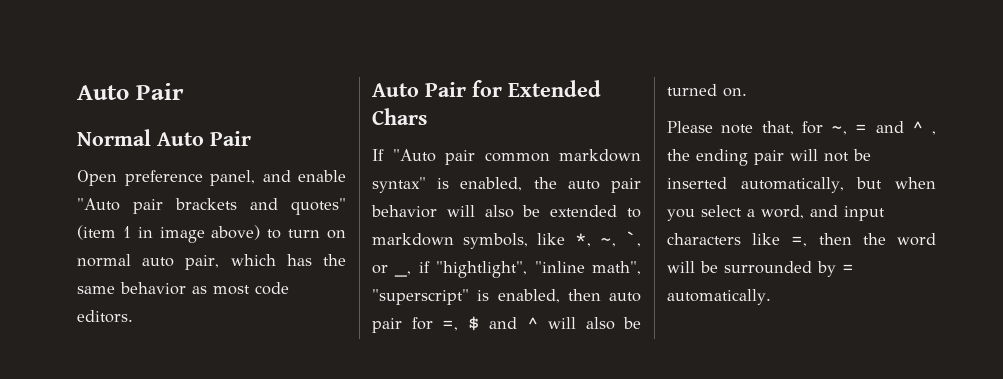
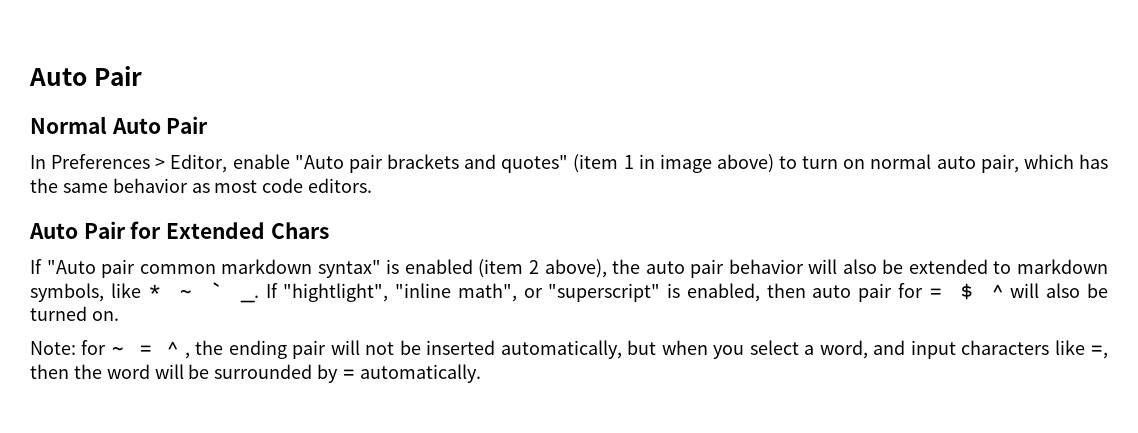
- Open preference panel, and enable "Auto pair brackets and quotes" (item 1 in image above) to turn on normal auto pair, which has the same behavior as most code editors.
+ In Preferences > Editor, enable "Auto pair brackets and quotes" (item 1 in image above) to turn on normal auto pair, which has the same behavior as most code editors.
- If "Auto pair common markdown syntax" is enabled, the auto pair behavior will also be extended to markdown symbols, like *, ~, `, or _, if "hightlight", "inline math", "superscript" is enabled, then auto pair for =, $ and ^ will also be turned on.
+ If "Auto pair common markdown syntax" is enabled (item 2 above), the auto pair behavior will also be extended to markdown symbols, like * ~ ` _. If "hightlight", "inline math", or "superscript" is enabled, then auto pair for = $ ^ will also be turned on.
- Please note that, for ~, = and ^ , the ending pair will not be inserted automatically, but when you select a word, and input characters like =, then the word will be surrounded by = automatically.
+ Note: for ~ = ^ , the ending pair will not be inserted automatically, but when you select a word, and input characters like =, then the word will be surrounded by = automatically.

